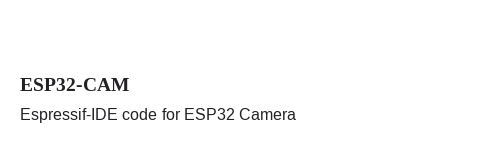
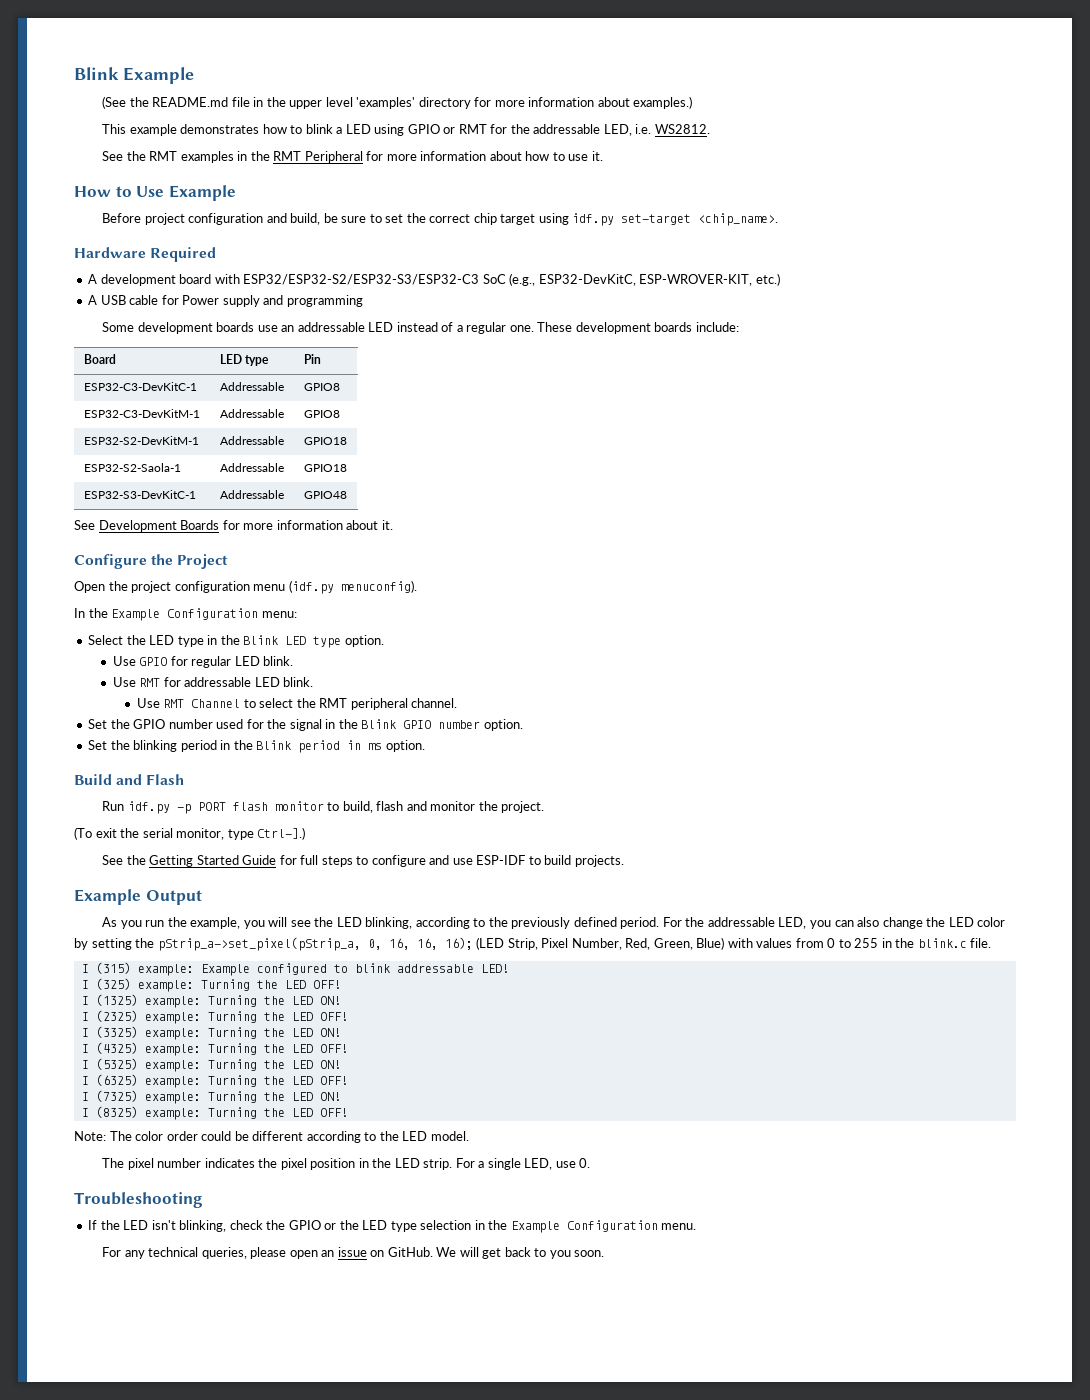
- ESP32-CAM
- Espressif-IDE code for ESP32 Camera
+ Blink Example
+ (See the README.md file in the upper level 'examples' directory for more information about examples.)
+ This example demonstrates how to blink a LED using GPIO or RMT for the addressable LED, i.e. WS2812.
+ See the RMT examples in the RMT Peripheral for more information about how to use it.
+ How to Use Example
+ Before project configuration and build, be sure to set the correct chip target using idf.py set-target <chip_name>.
+ Hardware Required
+ A development board with ESP32/ESP32-S2/ESP32-S3/ESP32-C3 SoC (e.g., ESP32-DevKitC, ESP-WROVER-KIT, etc.)
+ A USB cable for Power supply and programming
+ Some development boards use an addressable LED instead of a regular one. These development boards include:
+ Board | LED type | Pin
+ ESP32-C3-DevKitC-1 | Addressable | GPIO8
+ ESP32-C3-DevKitM-1 | Addressable | GPIO8
+ ESP32-S2-DevKitM-1 | Addressable | GPIO18
+ ESP32-S2-Saola-1 | Addressable | GPIO18
+ ESP32-S3-DevKitC-1 | Addressable | GPIO48
+ See Development Boards for more information about it.
+ Configure the Project
+ Open the project configuration menu (idf.py menuconfig).
+ In the Example Configuration menu:
+ Select the LED type in the Blink LED type option.
+ Use GPIO for regular LED blink.
+ Use RMT for addressable LED blink.
+ Use RMT Channel to select the RMT peripheral channel.
+ Set the GPIO number used for the signal in the Blink GPIO number option.
+ Set the blinking period in the Blink period in ms option.
+ Build and Flash
+ Run idf.py -p PORT flash monitor to build, flash and monitor the project.
+ (To exit the serial monitor, type Ctrl-].)
+ See the Getting Started Guide for full steps to configure and use ESP-IDF to build projects.
+ Example Output
+ As you run the example, you will see the LED blinking, according to the previously defined period. For the addressable LED, you can also change the LED color by setting the pStrip_a->set_pixel(pStrip_a, 0, 16, 16, 16); (LED Strip, Pixel Number, Red, Green, Blue) with values from 0 to 255 in the blink.c file.
+ I (315) example: Example configured to blink addressable LED!
+ I (325) example: Turning the LED OFF!
+ I (1325) example: Turning the LED ON!
+ I (2325) example: Turning the LED OFF!
+ I (3325) example: Turning the LED ON!
+ I (4325) example: Turning the LED OFF!
+ I (5325) example: Turning the LED ON!
+ I (6325) example: Turning the LED OFF!
+ I (7325) example: Turning the LED ON!
+ I (8325) example: Turning the LED OFF!
+ Note: The color order could be different according to the LED model.
+ The pixel number indicates the pixel position in the LED strip. For a single LED, use 0.
+ Troubleshooting
+ If the LED isn't blinking, check the GPIO or the LED type selection in the Example Configuration menu.
+ For any technical queries, please open an issue on GitHub. We will get back to you soon.

